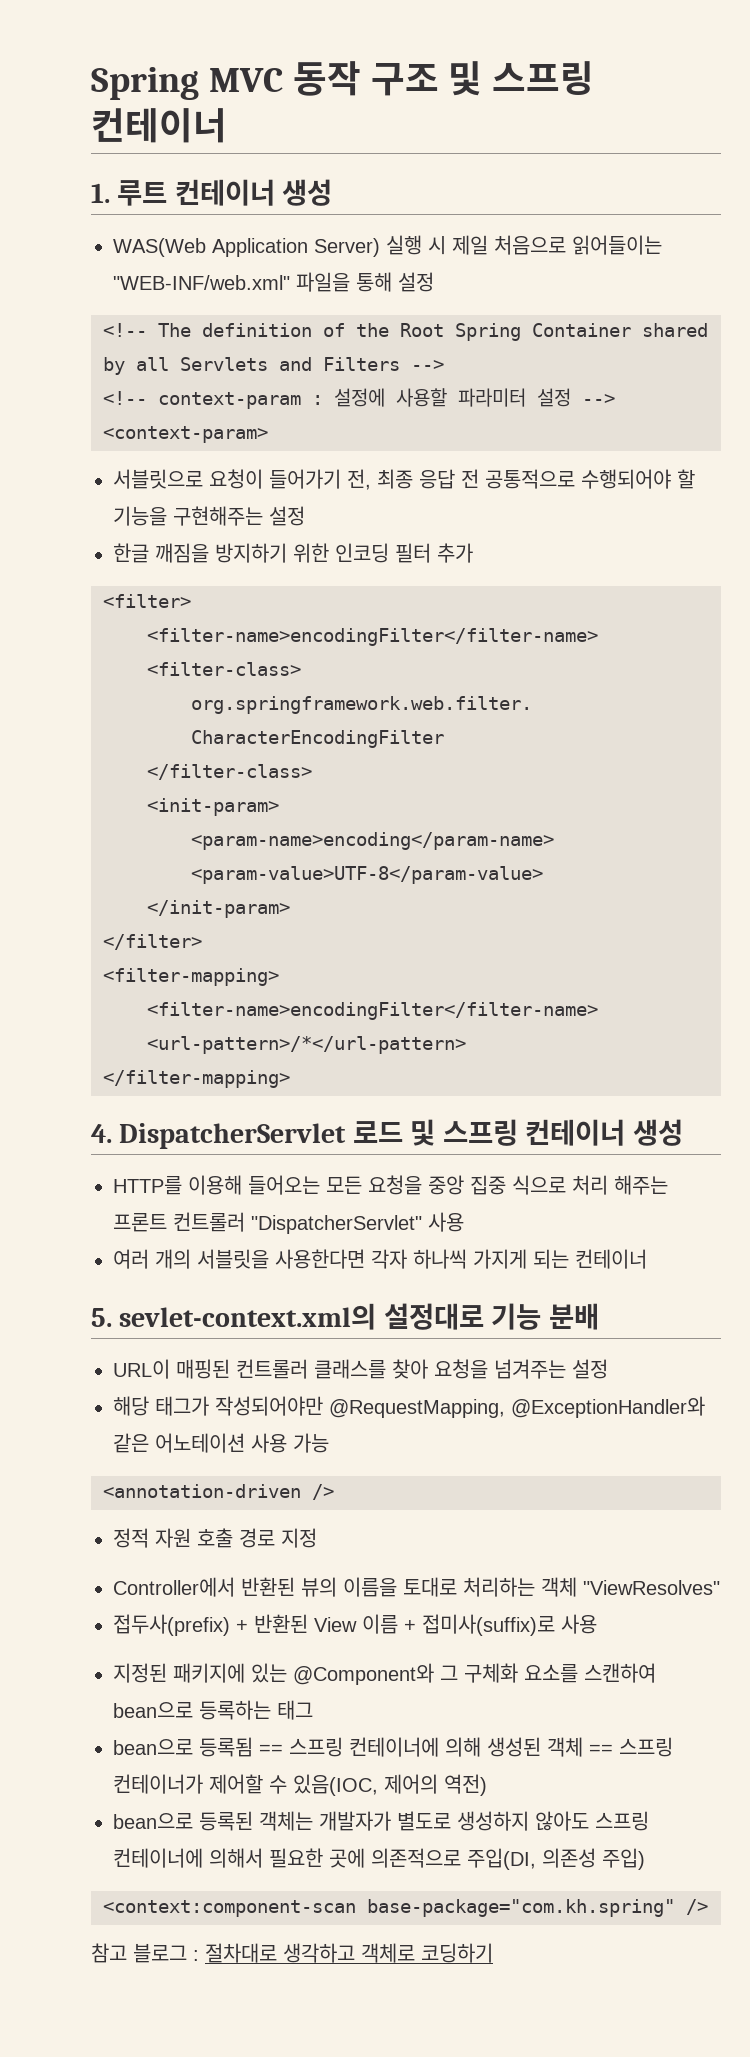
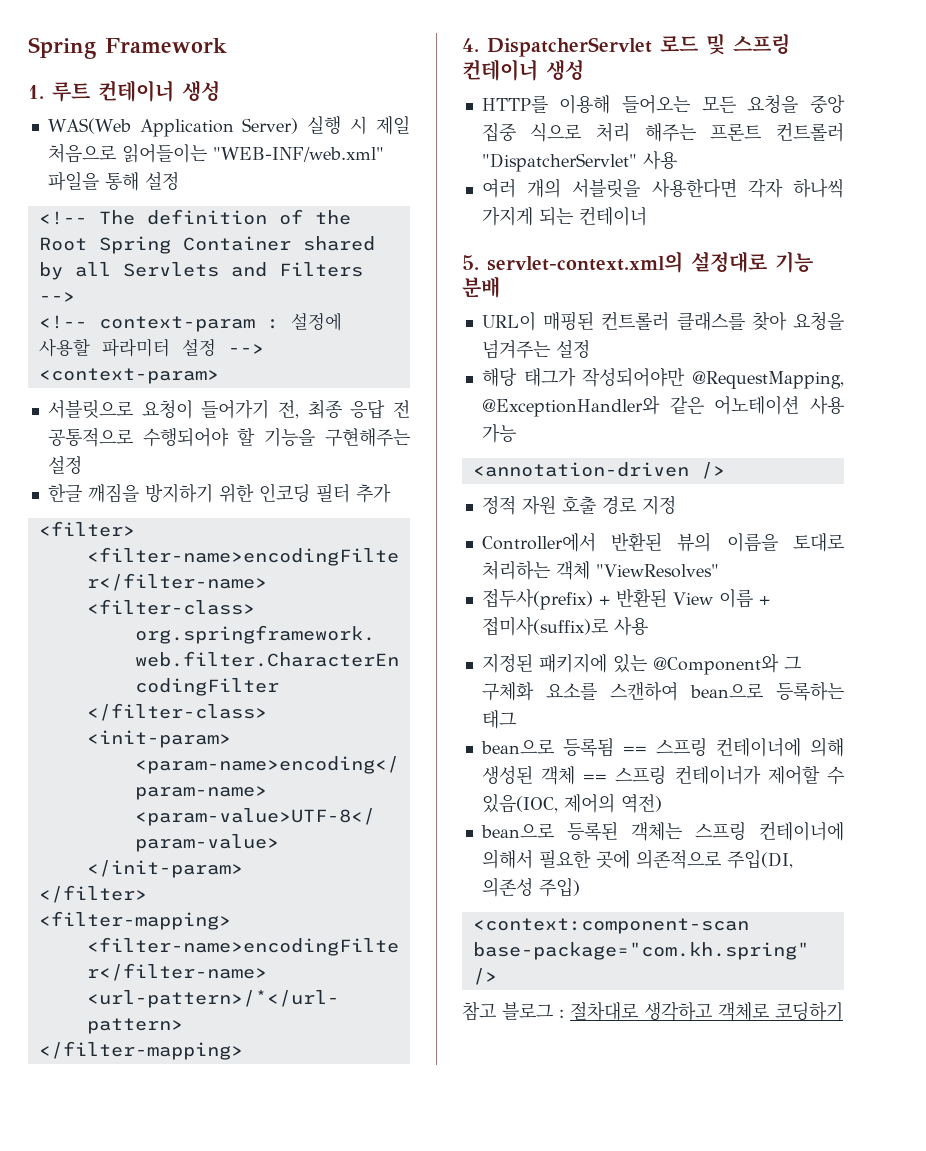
- Spring MVC 동작 구조 및 스프링 컨테이너
+ Spring Framework
- 5. sevlet-context.xml의 설정대로 기능 분배
+ 5. servlet-context.xml의 설정대로 기능 분배
- bean으로 등록된 객체는 개발자가 별도로 생성하지 않아도 스프링 컨테이너에 의해서 필요한 곳에 의존적으로 주입(DI, 의존성 주입)
+ bean으로 등록된 객체는 스프링 컨테이너에 의해서 필요한 곳에 의존적으로 주입(DI, 의존성 주입)

